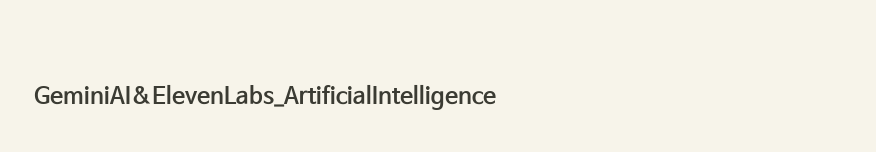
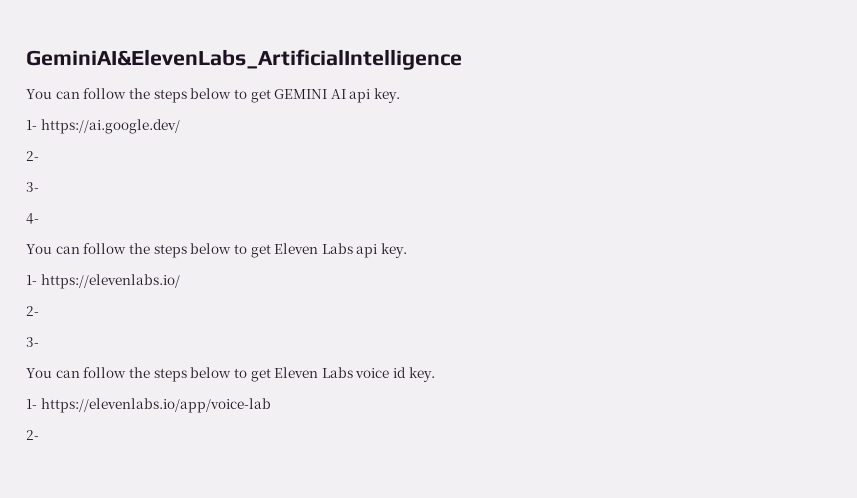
+ You can follow the steps below to get GEMINI AI api key.
+ 1- https://ai.google.dev/
+ 2-
+ 3-
+ 4-
+ You can follow the steps below to get Eleven Labs api key.
+ 1- https://elevenlabs.io/
+ 2-
+ 3-
+ You can follow the steps below to get Eleven Labs voice id key.
+ 1- https://elevenlabs.io/app/voice-lab
+ 2-

